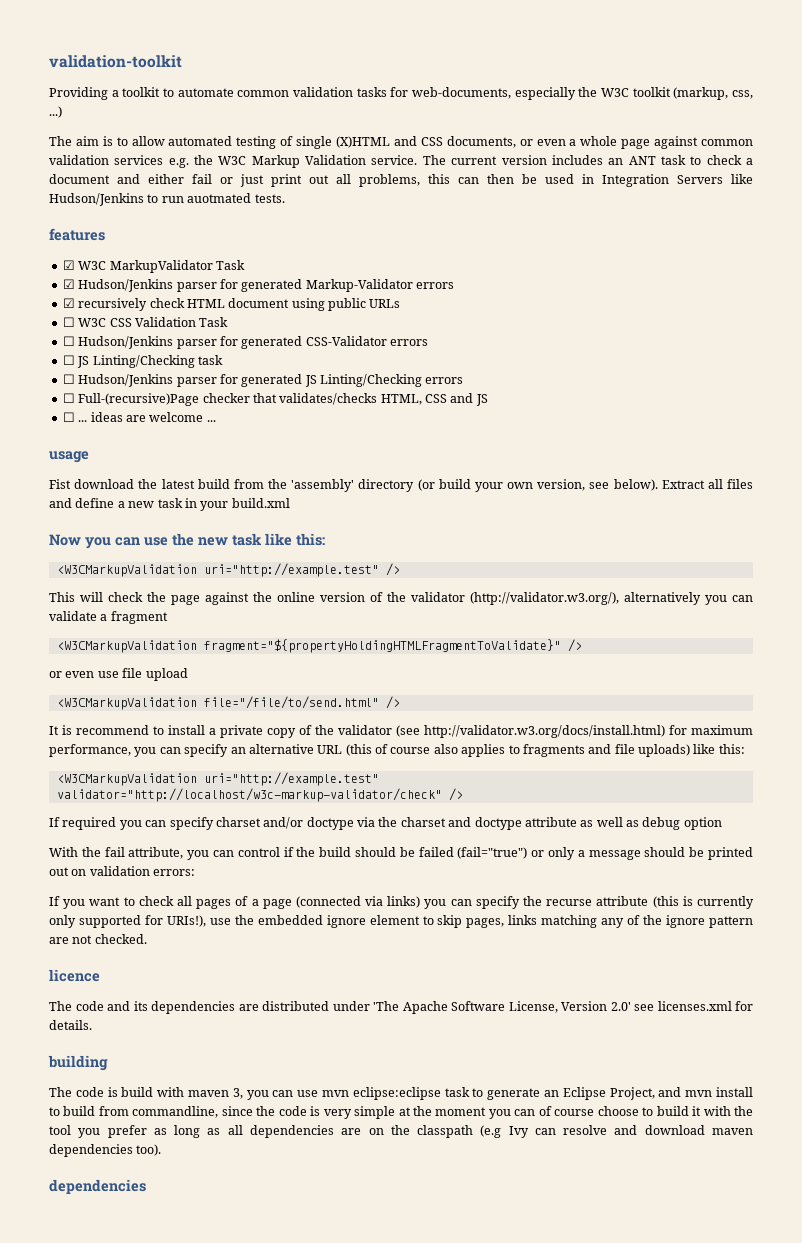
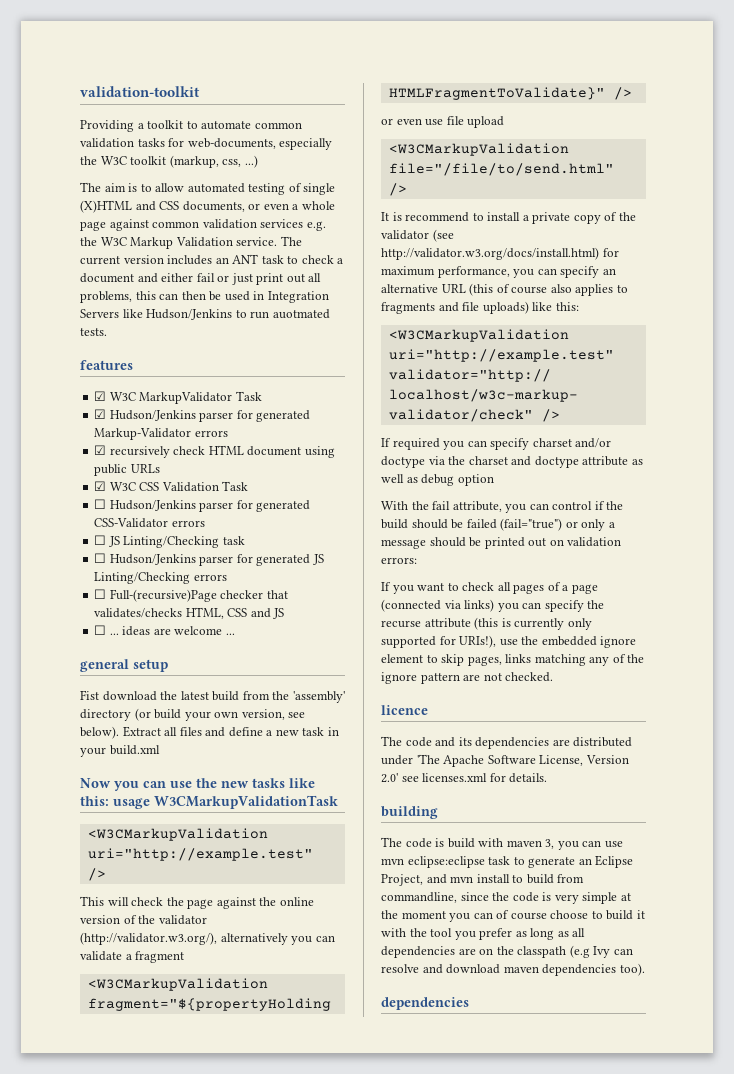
- ☐ W3C CSS Validation Task
+ ☑ W3C CSS Validation Task
- usage
+ general setup
- Now you can use the new task like this:
+ Now you can use the new tasks like this: usage W3CMarkupValidationTask

